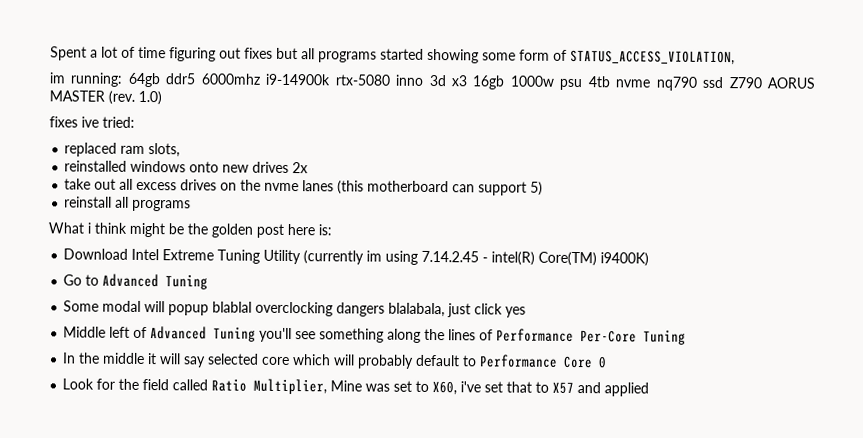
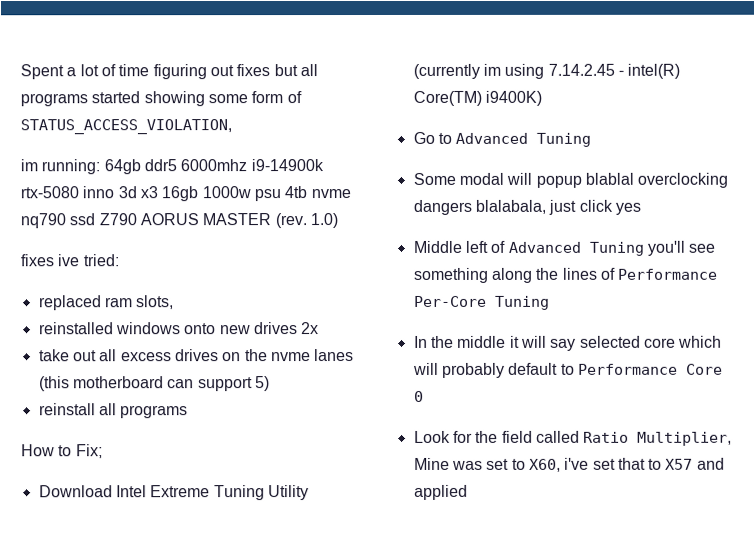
- What i think might be the golden post here is:
+ How to Fix;

